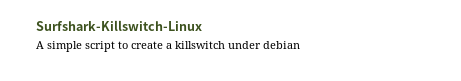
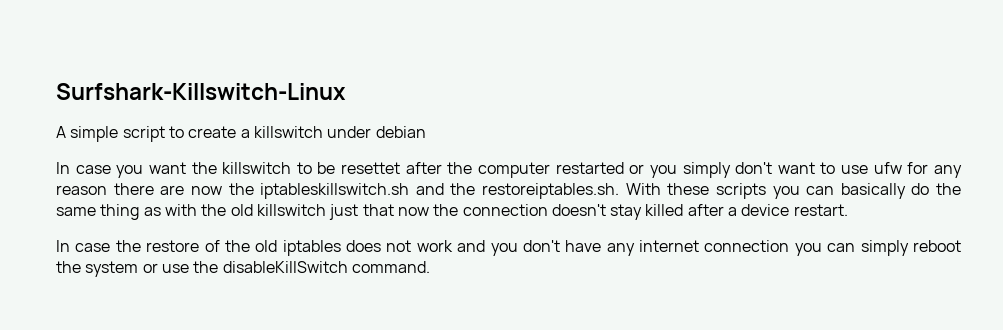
+ In case you want the killswitch to be resettet after the computer restarted or you simply don't want to use ufw for any reason there are now the iptableskillswitch.sh and the restoreiptables.sh. With these scripts you can basically do the same thing as with the old killswitch just that now the connection doesn't stay killed after a device restart.
+ In case the restore of the old iptables does not work and you don't have any internet connection you can simply reboot the system or use the disableKillSwitch command.

